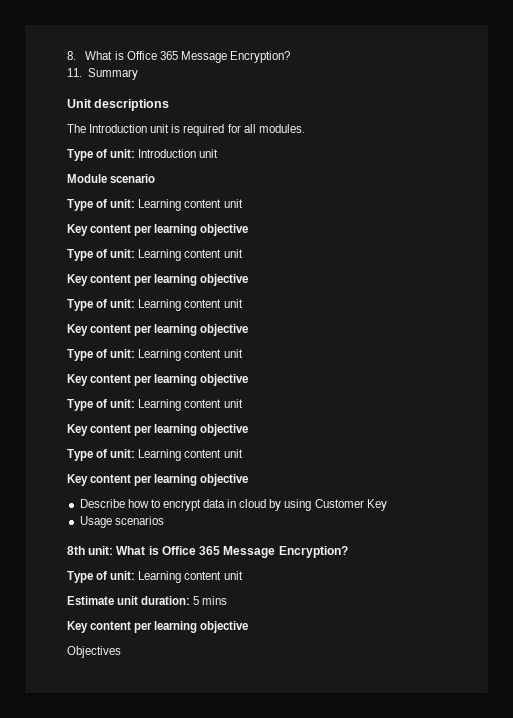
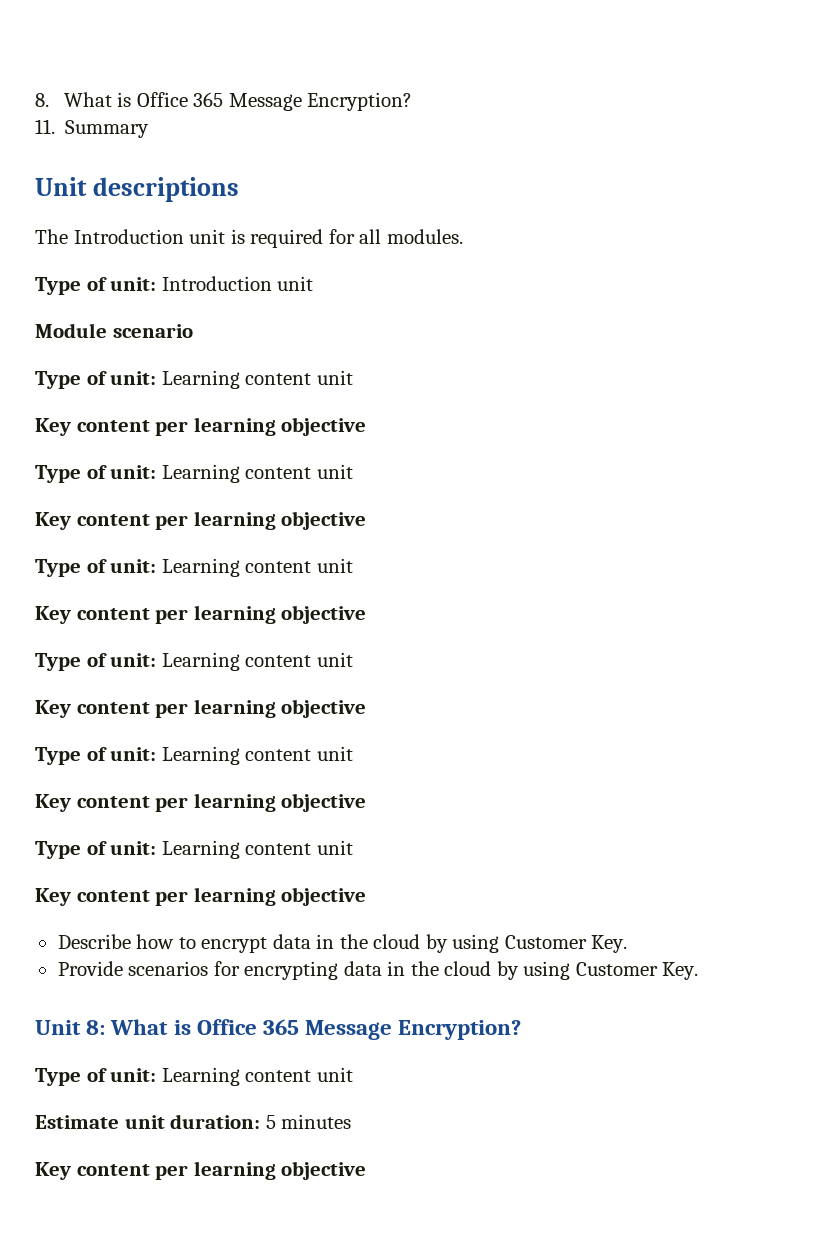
- Describe how to encrypt data in cloud by using Customer Key
- Usage scenarios
- 8th unit: What is Office 365 Message Encryption?
+ Describe how to encrypt data in the cloud by using Customer Key.
+ Provide scenarios for encrypting data in the cloud by using Customer Key.
+ Unit 8: What is Office 365 Message Encryption?
- Estimate unit duration: 5 mins
+ Estimate unit duration: 5 minutes
  Key content per learning objective
- Objectives

